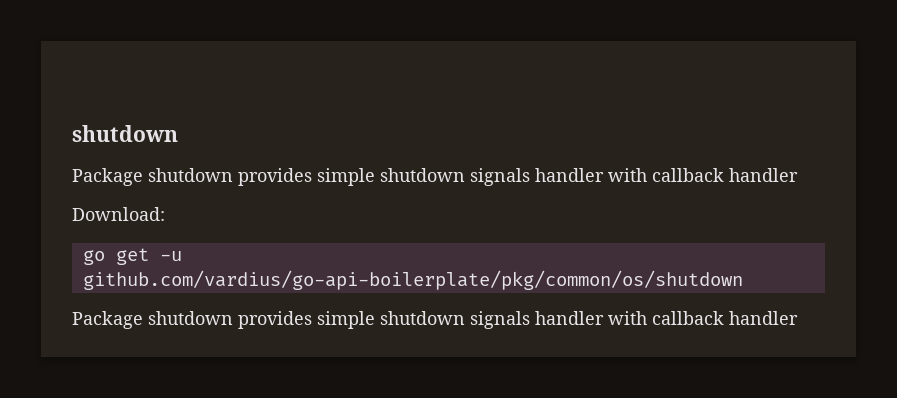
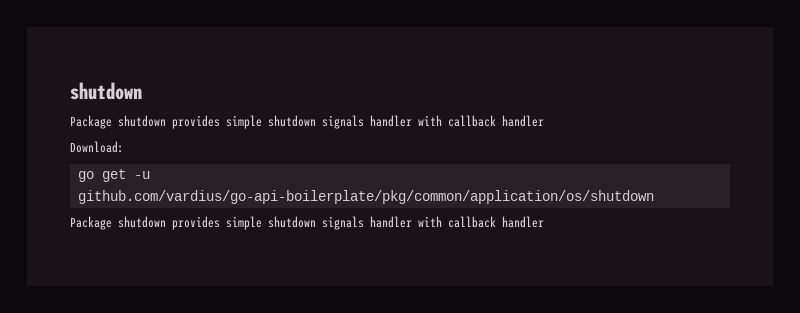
- go get -u github.com/vardius/go-api-boilerplate/pkg/common/os/shutdown
+ go get -u github.com/vardius/go-api-boilerplate/pkg/common/application/os/shutdown

